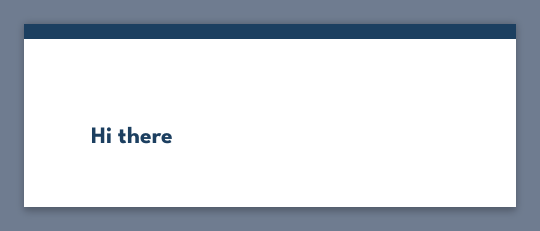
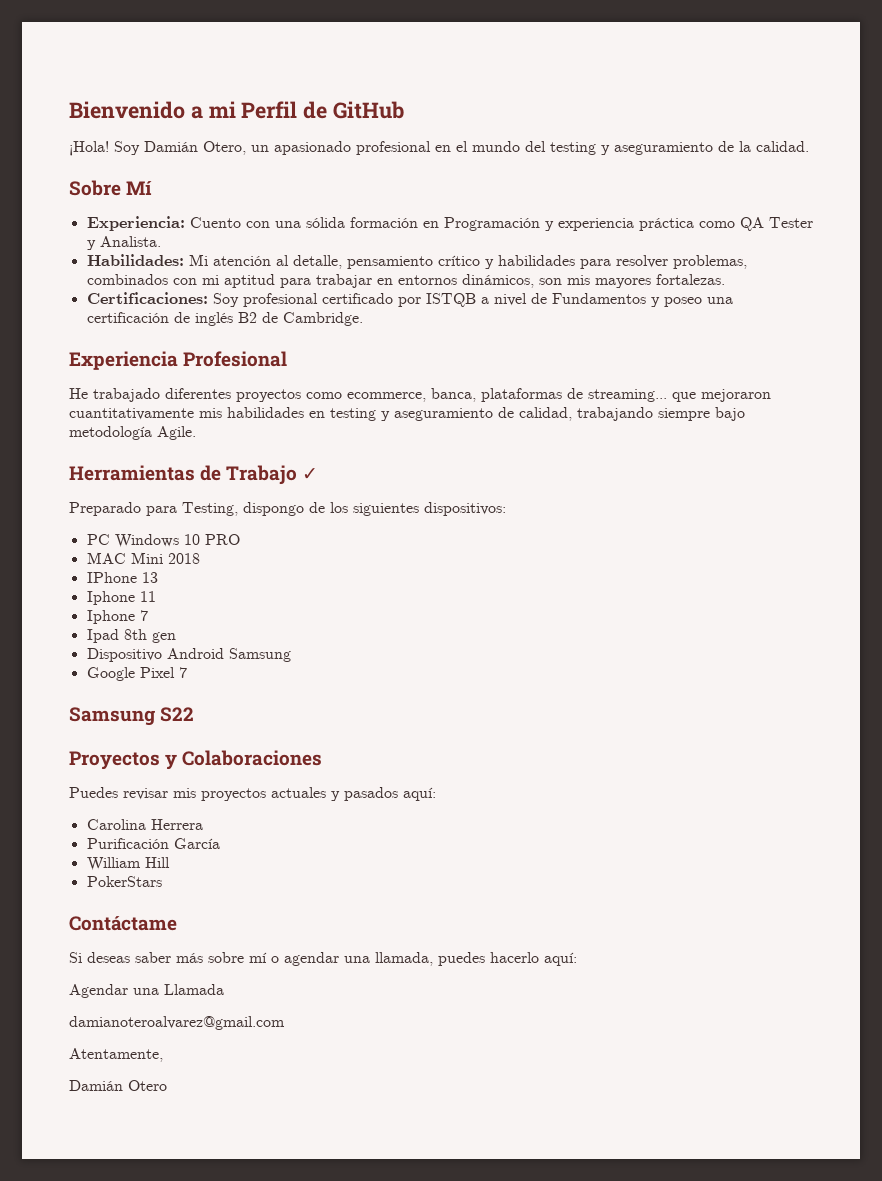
- Hi there
+ Bienvenido a mi Perfil de GitHub
+ ¡Hola! Soy Damián Otero, un apasionado profesional en el mundo del testing y aseguramiento de la calidad.
+ Sobre Mí
+ Experiencia: Cuento con una sólida formación en Programación y experiencia práctica como QA Tester y Analista.
+ Habilidades: Mi atención al detalle, pensamiento crítico y habilidades para resolver problemas, combinados con mi aptitud para trabajar en entornos dinámicos, son mis mayores fortalezas.
+ Certificaciones: Soy profesional certificado por ISTQB a nivel de Fundamentos y poseo una certificación de inglés B2 de Cambridge.
+ Experiencia Profesional
+ He trabajado diferentes proyectos como ecommerce, banca, plataformas de streaming... que mejoraron cuantitativamente mis habilidades en testing y aseguramiento de calidad, trabajando siempre bajo metodología Agile.
+ Herramientas de Trabajo ✓
+ Preparado para Testing, dispongo de los siguientes dispositivos:
+ PC Windows 10 PRO
+ MAC Mini 2018
+ IPhone 13
+ Iphone 11
+ Iphone 7
+ Ipad 8th gen
+ Dispositivo Android Samsung
+ Google Pixel 7
+ Samsung S22
+ Proyectos y Colaboraciones
+ Puedes revisar mis proyectos actuales y pasados aquí:
+ Carolina Herrera
+ Purificación García
+ William Hill
+ PokerStars
+ Contáctame
+ Si deseas saber más sobre mí o agendar una llamada, puedes hacerlo aquí:
+ Agendar una Llamada
+ damianoteroalvarez@gmail.com
+ Atentamente,
+ Damián Otero

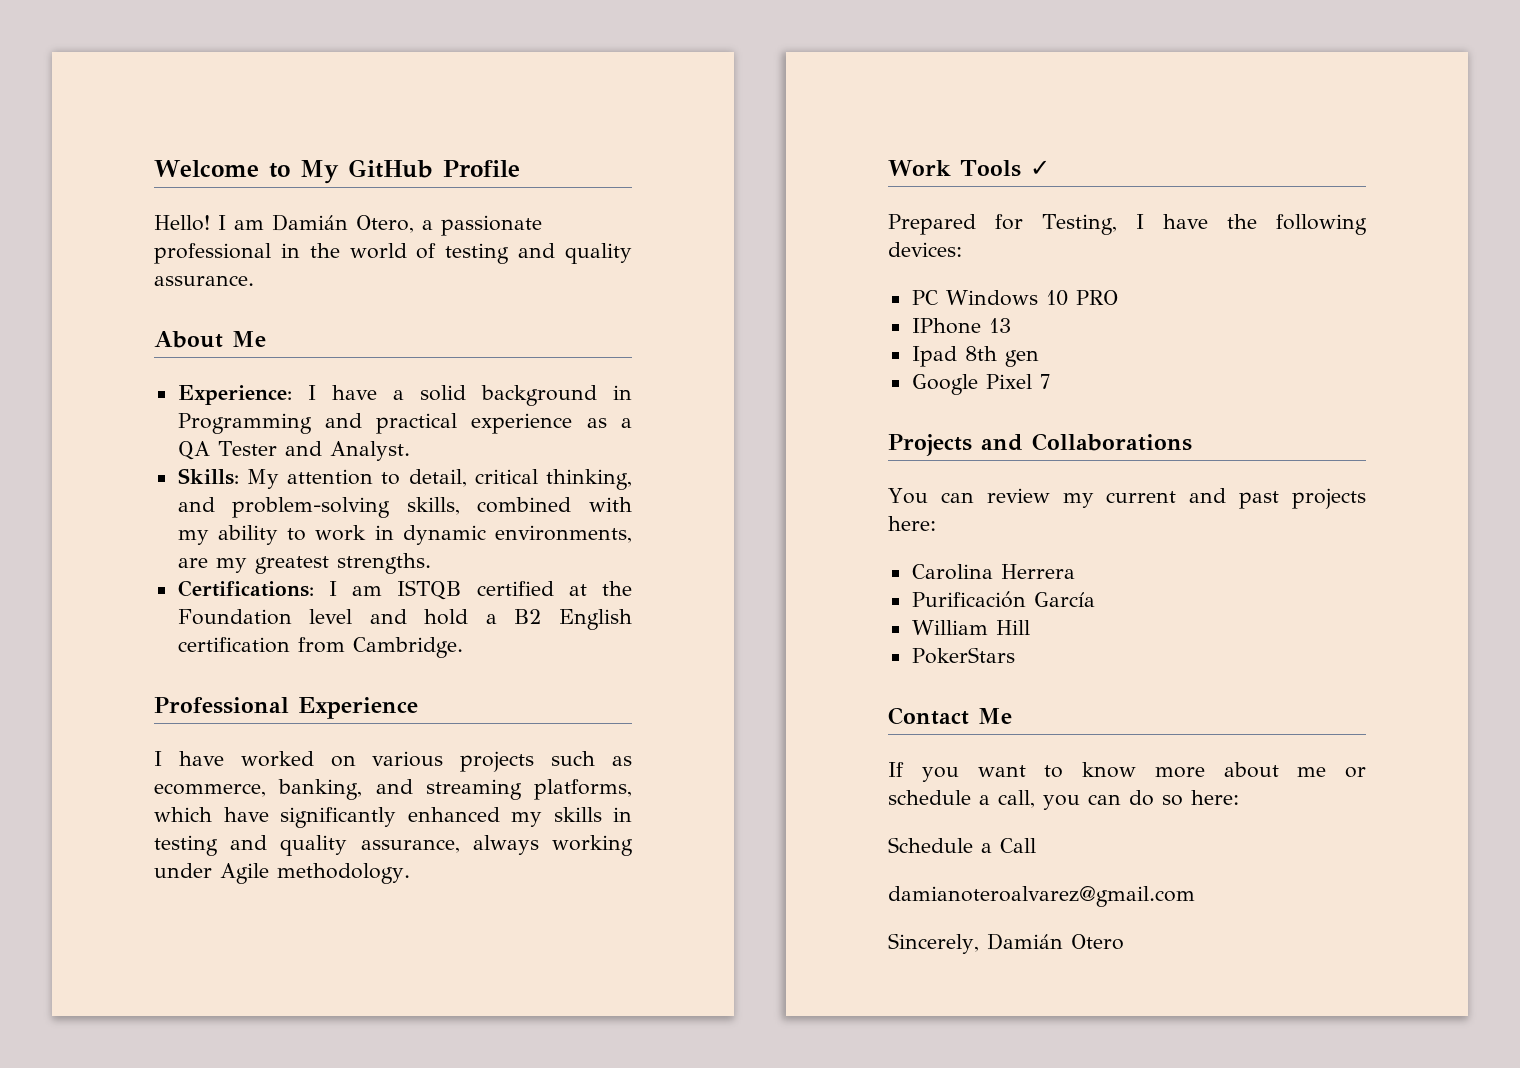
- Bienvenido a mi Perfil de GitHub
- ¡Hola! Soy Damián Otero, un apasionado profesional en el mundo del testing y aseguramiento de la calidad.
- Sobre Mí
- Experiencia: Cuento con una sólida formación en Programación y experiencia práctica como QA Tester y Analista.
- Habilidades: Mi atención al detalle, pensamiento crítico y habilidades para resolver problemas, combinados con mi aptitud para trabajar en entornos dinámicos, son mis mayores fortalezas.
- Certificaciones: Soy profesional certificado por ISTQB a nivel de Fundamentos y poseo una certificación de inglés B2 de Cambridge.
- Experiencia Profesional
- He trabajado diferentes proyectos como ecommerce, banca, plataformas de streaming... que mejoraron cuantitativamente mis habilidades en testing y aseguramiento de calidad, trabajando siempre bajo metodología Agile.
- Herramientas de Trabajo ✓
- Preparado para Testing, dispongo de los siguientes dispositivos:
+ Welcome to My GitHub Profile
+ Hello! I am Damián Otero, a passionate professional in the world of testing and quality assurance.
+ About Me
+ Experience: I have a solid background in Programming and practical experience as a QA Tester and Analyst.
+ Skills: My attention to detail, critical thinking, and problem-solving skills, combined with my ability to work in dynamic environments, are my greatest strengths.
+ Certifications: I am ISTQB certified at the Foundation level and hold a B2 English certification from Cambridge.
+ Professional Experience
+ I have worked on various projects such as ecommerce, banking, and streaming platforms, which have significantly enhanced my skills in testing and quality assurance, always working under Agile methodology.
+ Work Tools ✓
+ Prepared for Testing, I have the following devices:
- MAC Mini 2018
- Iphone 11
- Iphone 7
- Dispositivo Android Samsung
- Samsung S22
- Proyectos y Colaboraciones
- Puedes revisar mis proyectos actuales y pasados aquí:
+ Projects and Collaborations
+ You can review my current and past projects here:
- Contáctame
- Si deseas saber más sobre mí o agendar una llamada, puedes hacerlo aquí:
- Agendar una Llamada
+ Contact Me
+ If you want to know more about me or schedule a call, you can do so here:
+ Schedule a Call
- Atentamente,
- Damián Otero
+ Sincerely, Damián Otero

